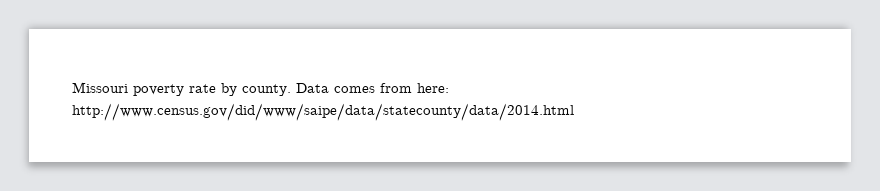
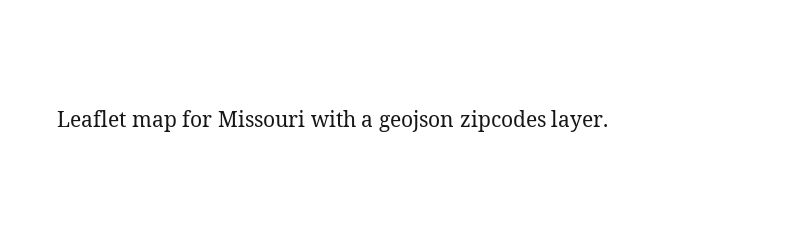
- Missouri poverty rate by county. Data comes from here: http://www.census.gov/did/www/saipe/data/statecounty/data/2014.html
+ Leaflet map for Missouri with a geojson zipcodes layer.

